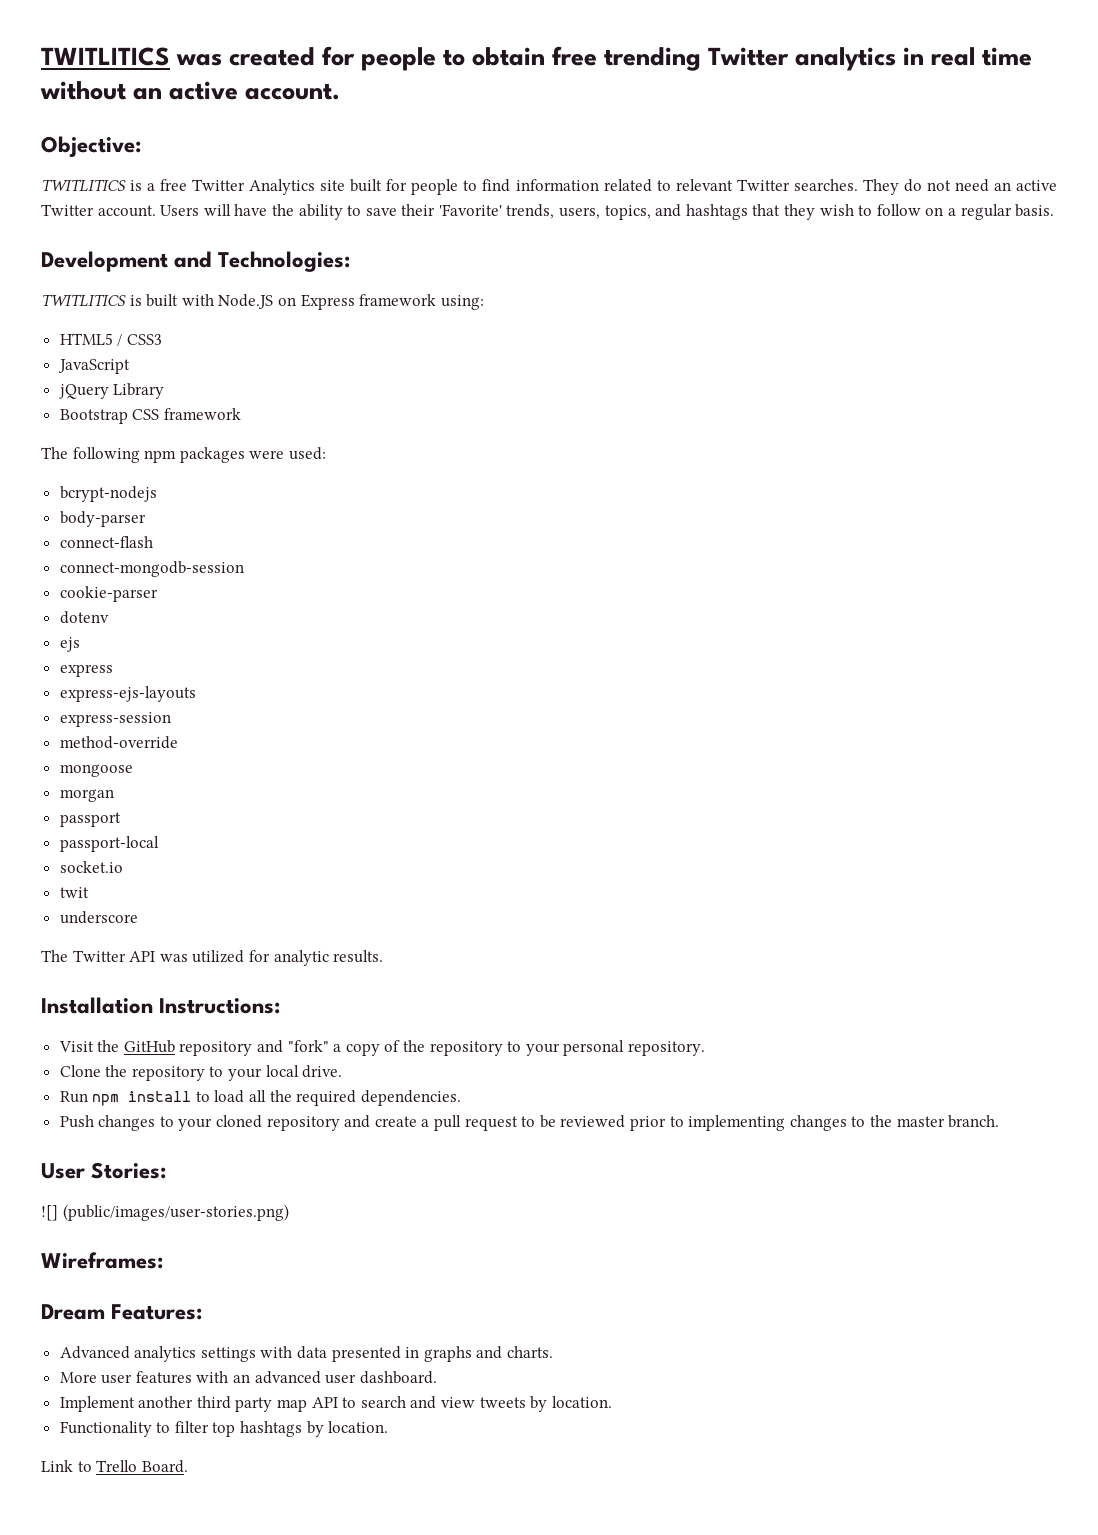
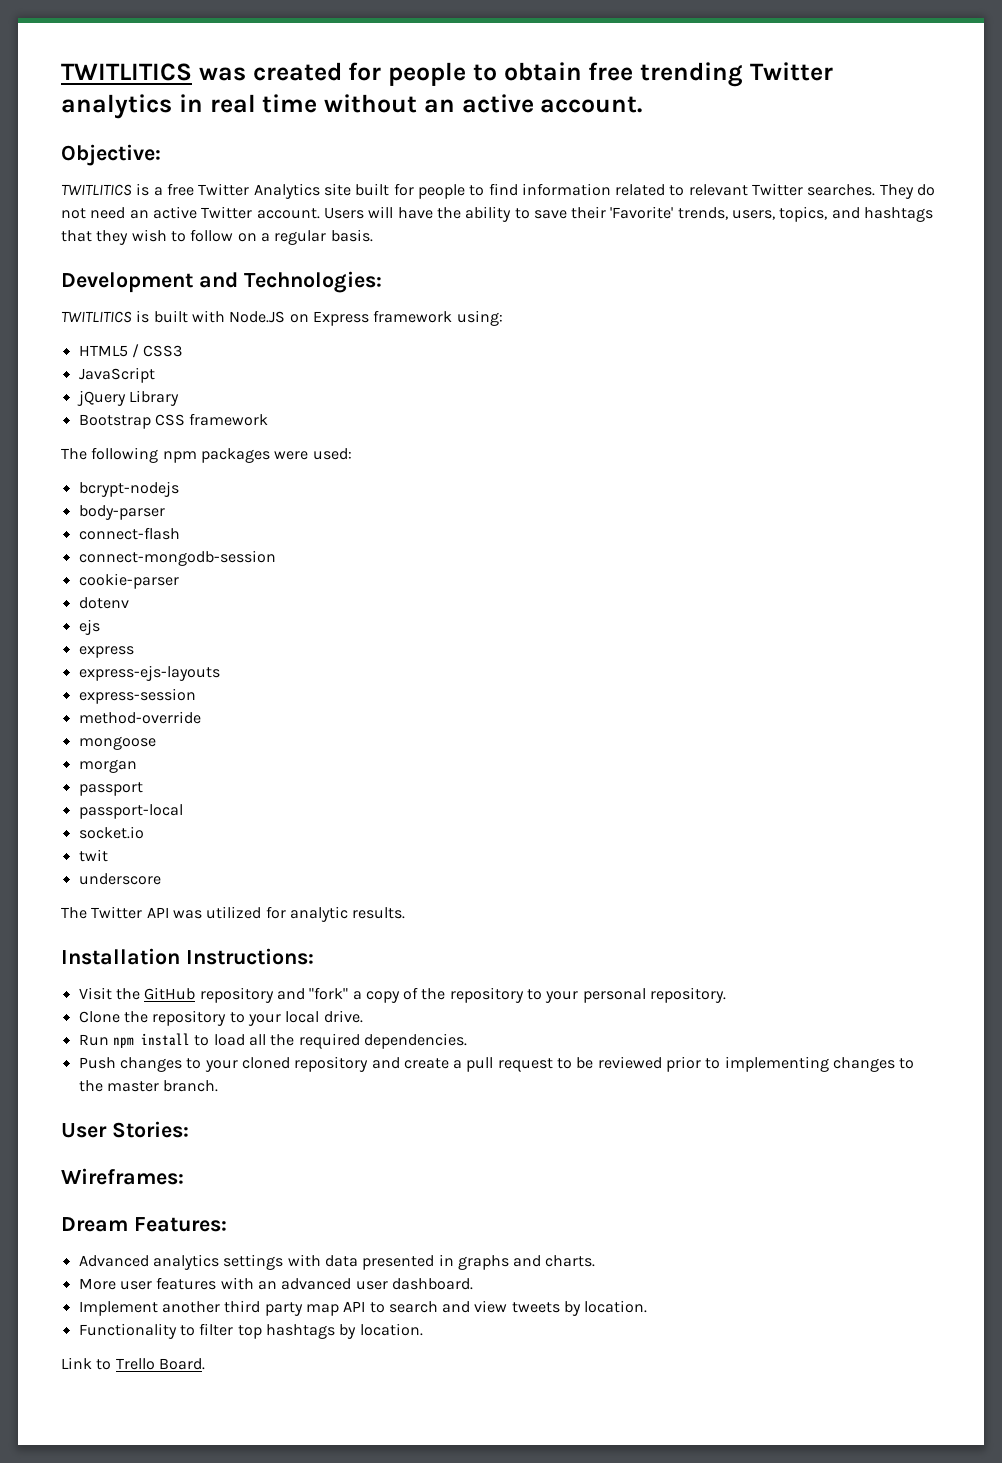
- ![] (public/images/user-stories.png)

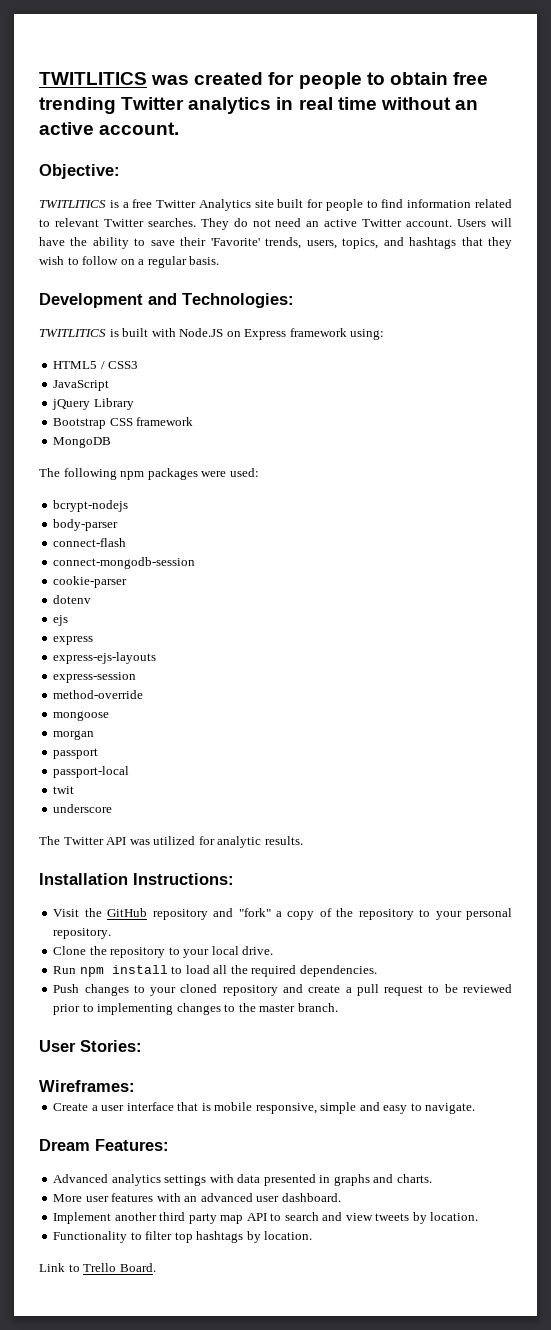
+ MongoDB
- socket.io
+ Create a user interface that is mobile responsive, simple and easy to navigate.

